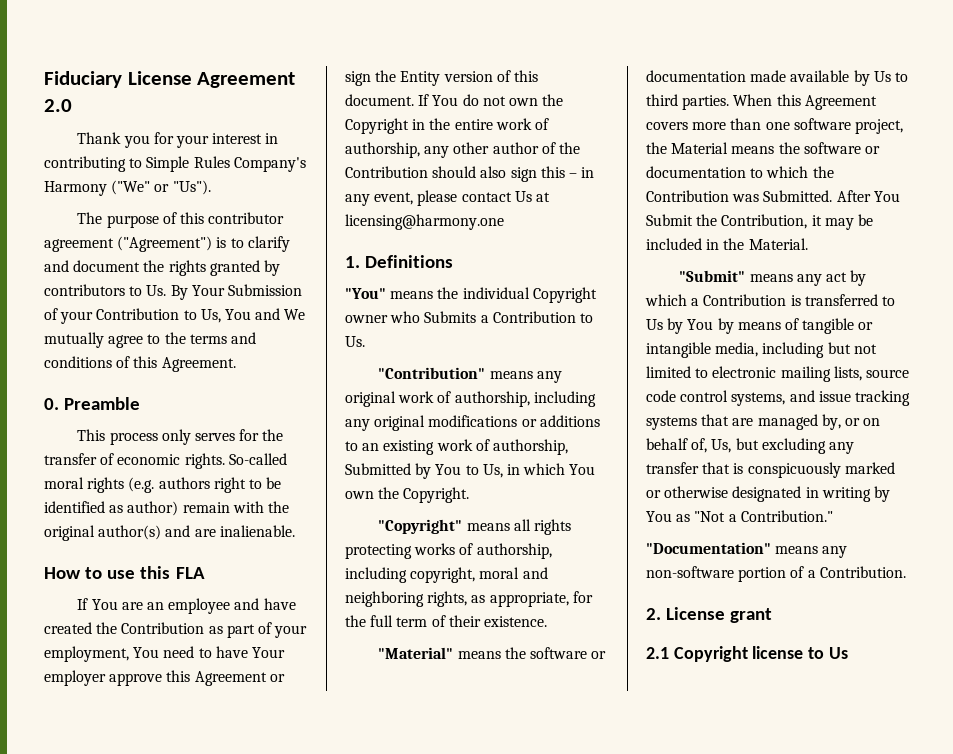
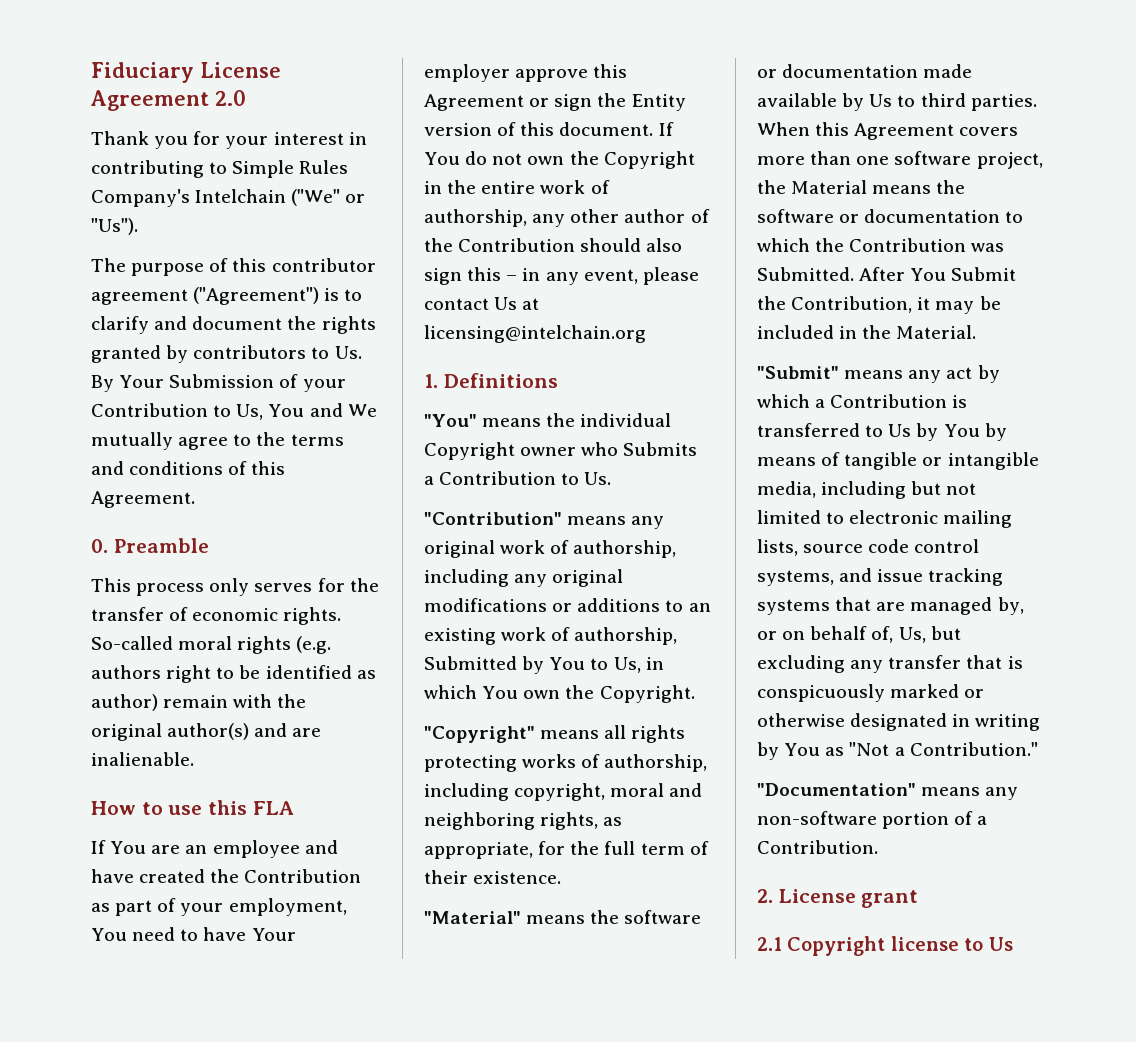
- Thank you for your interest in contributing to Simple Rules Company's Harmony ("We" or "Us").
+ Thank you for your interest in contributing to Simple Rules Company's Intelchain ("We" or "Us").
- If You do not own the Copyright in the entire work of authorship, any other author of the Contribution should also sign this – in any event, please contact Us at licensing@harmony.one
+ If You do not own the Copyright in the entire work of authorship, any other author of the Contribution should also sign this – in any event, please contact Us at licensing@intelchain.org

